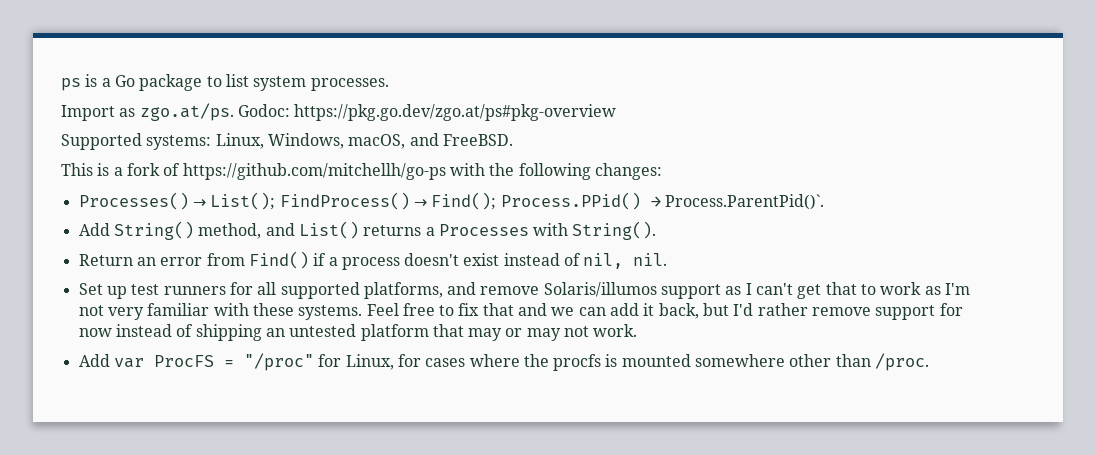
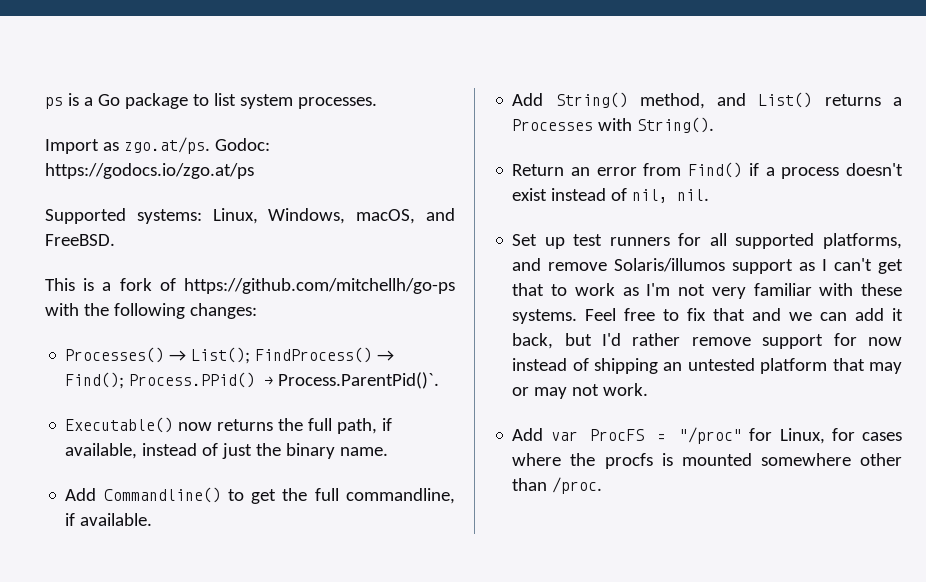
- Import as zgo.at/ps. Godoc: https://pkg.go.dev/zgo.at/ps#pkg-overview
+ Import as zgo.at/ps. Godoc: https://godocs.io/zgo.at/ps
+ Executable() now returns the full path, if available, instead of just the binary name.
+ Add Commandline() to get the full commandline, if available.

